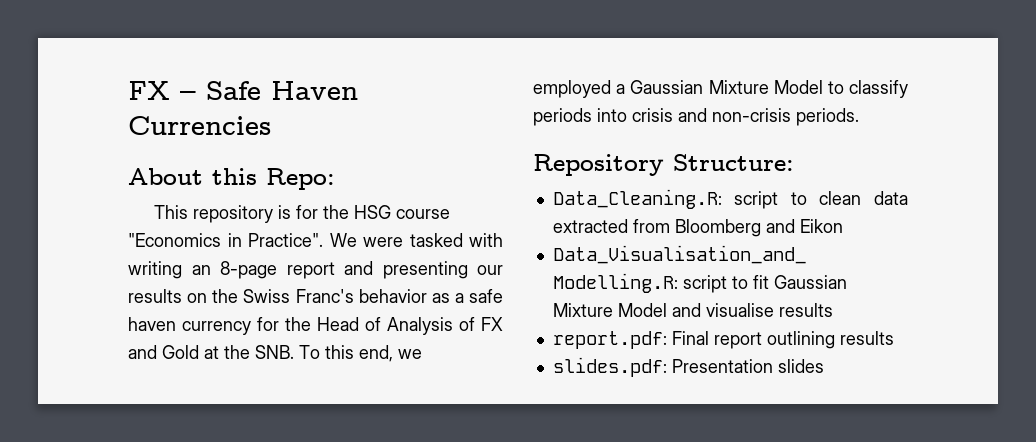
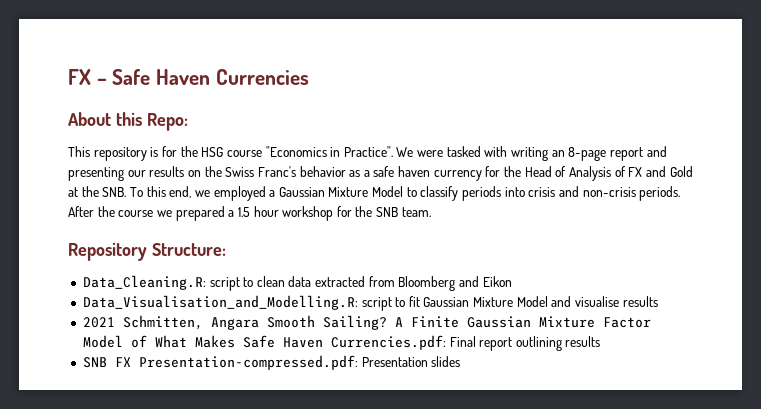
+ After the course we prepared a 1.5 hour workshop for the SNB team.
- report.pdf: Final report outlining results
+ 2021 Schmitten, Angara Smooth Sailing? A Finite Gaussian Mixture Factor Model of What Makes Safe Haven Currencies.pdf: Final report outlining results
- slides.pdf: Presentation slides
+ SNB FX Presentation-compressed.pdf: Presentation slides

